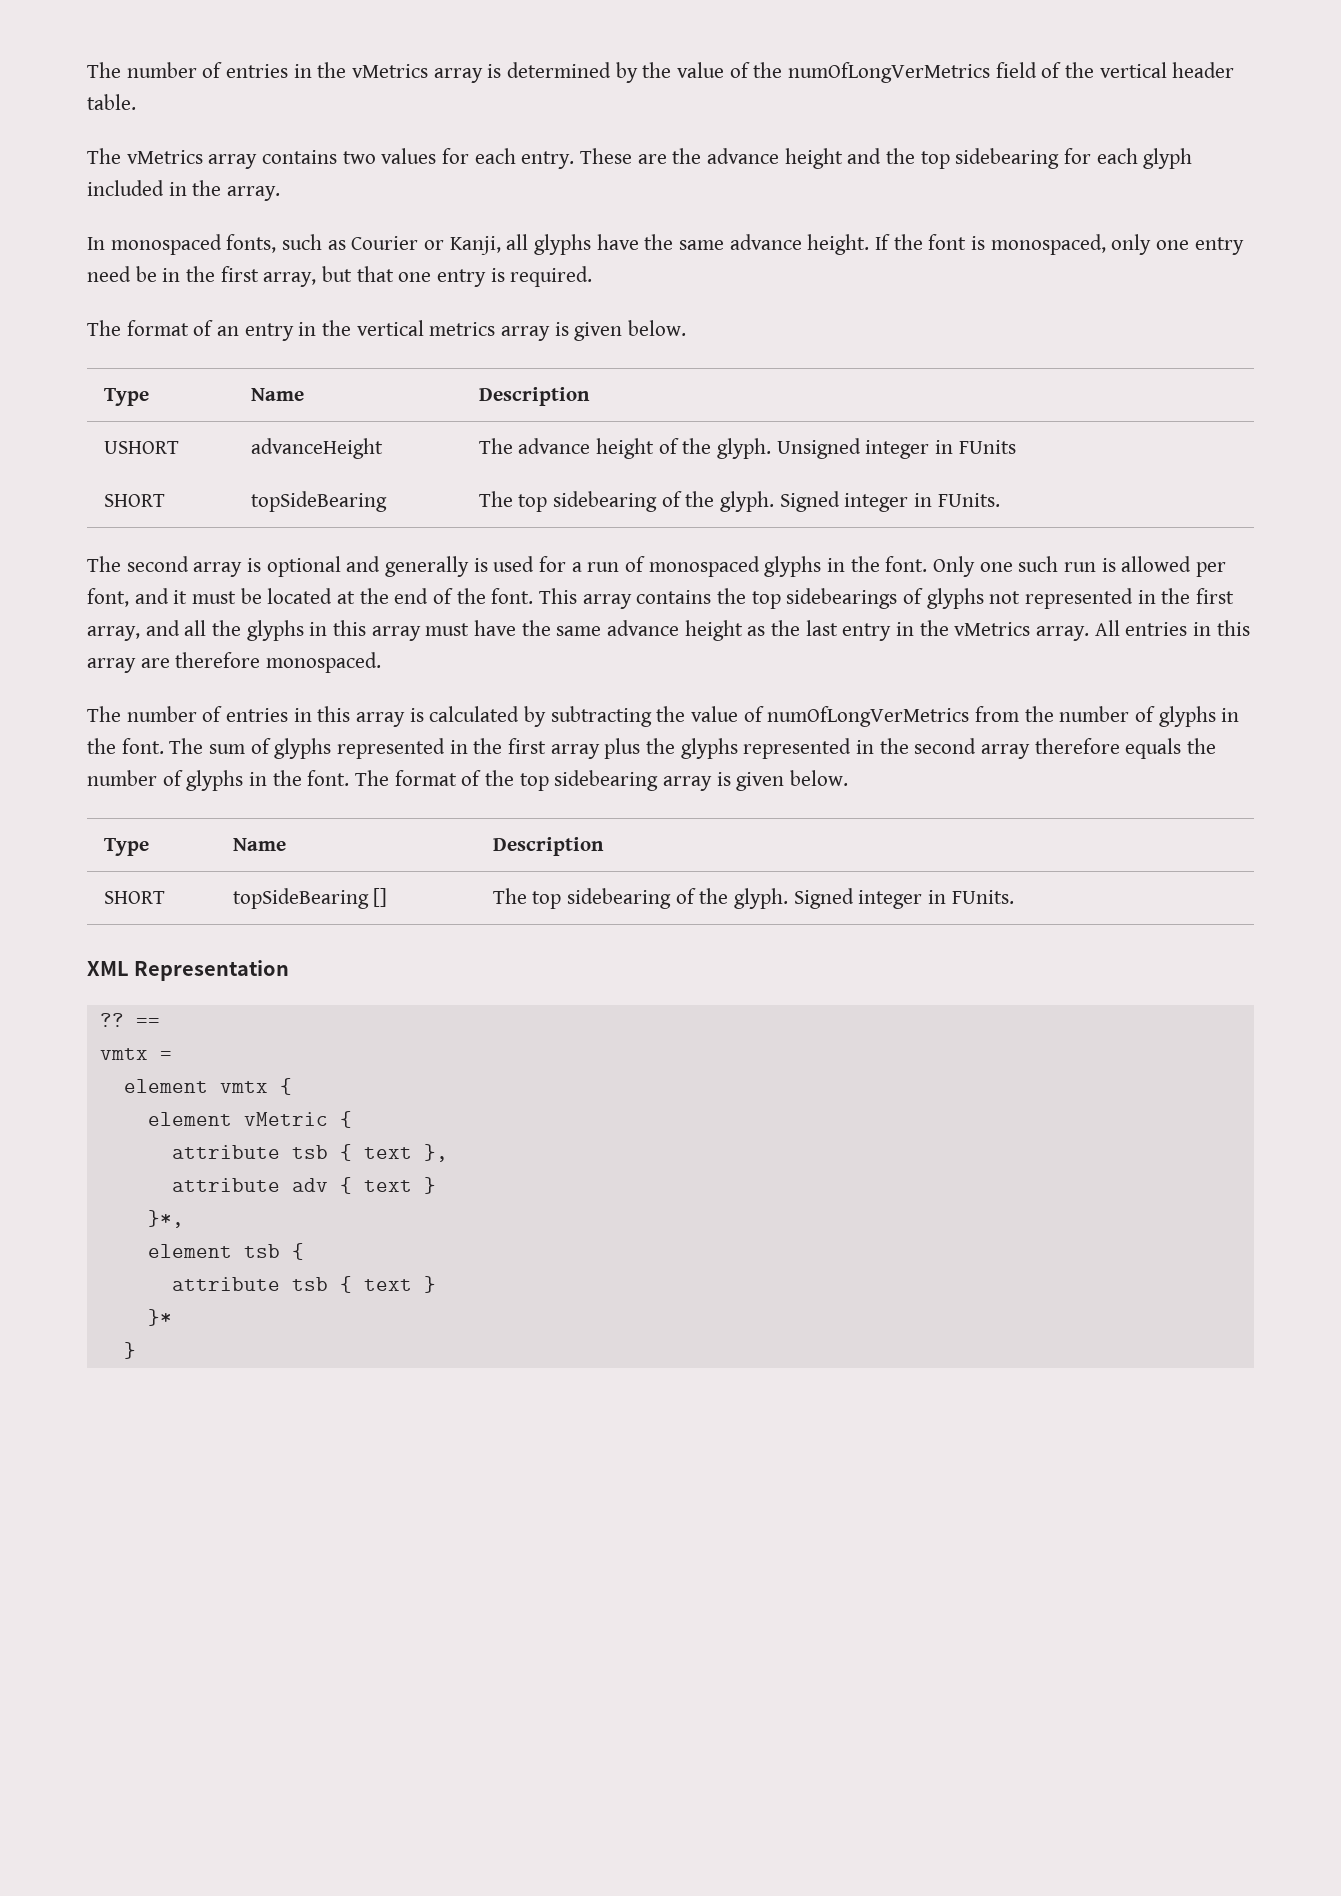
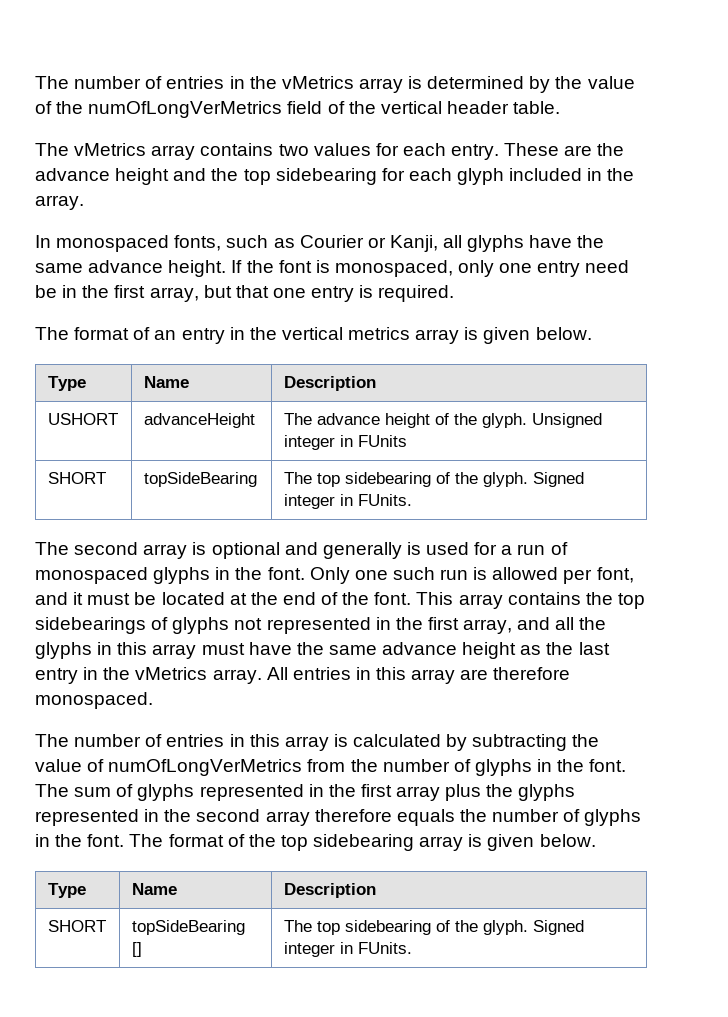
- XML Representation
- ?? ==
- vmtx =
- element vmtx {
- element vMetric {
- attribute tsb { text },
- attribute adv { text }
- }*,
- element tsb {
- attribute tsb { text }
- }*
- }

